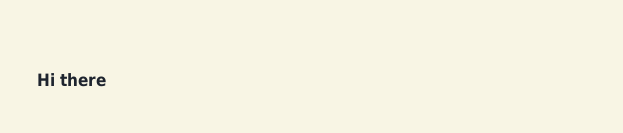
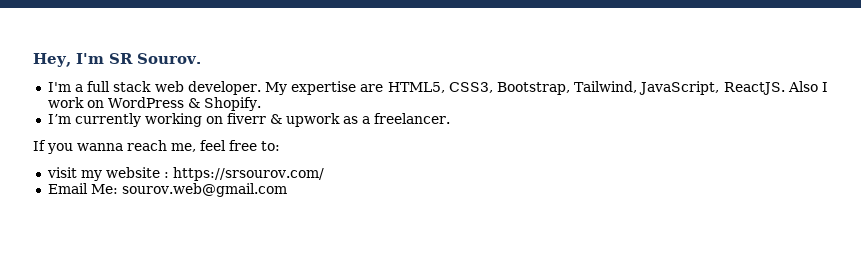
- Hi there
+ Hey, I'm SR Sourov.
+ I'm a full stack web developer. My expertise are HTML5, CSS3, Bootstrap, Tailwind, JavaScript, ReactJS. Also I work on WordPress & Shopify.
+ I’m currently working on fiverr & upwork as a freelancer.
+ If you wanna reach me, feel free to:
+ visit my website : https://srsourov.com/
+ Email Me: sourov.web@gmail.com

